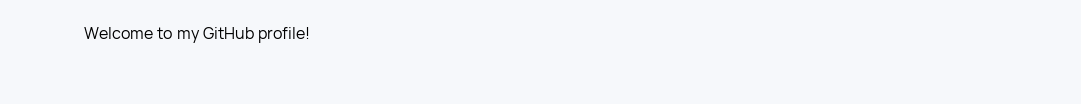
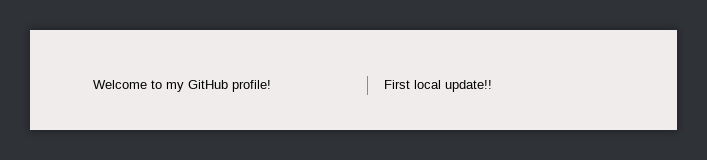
+ First local update!!

